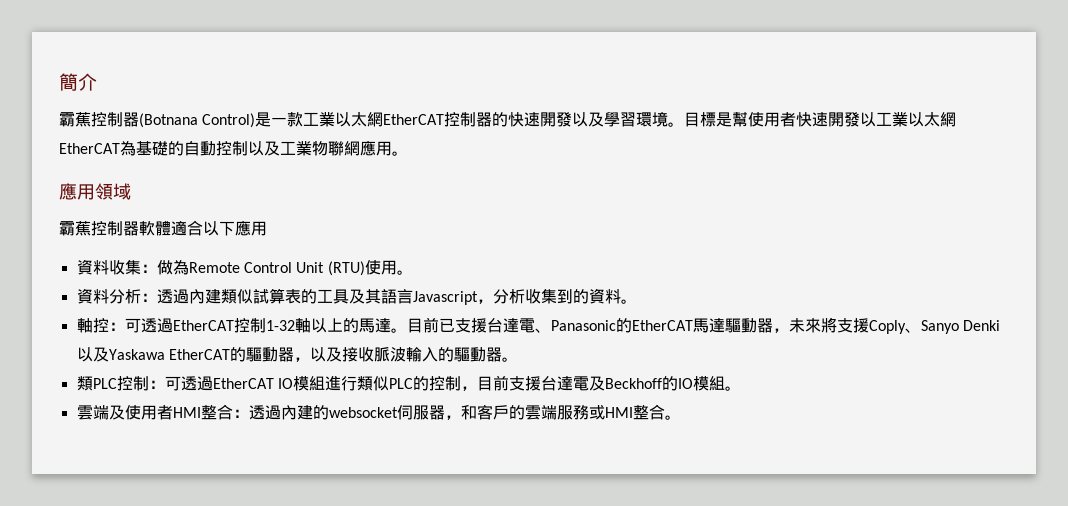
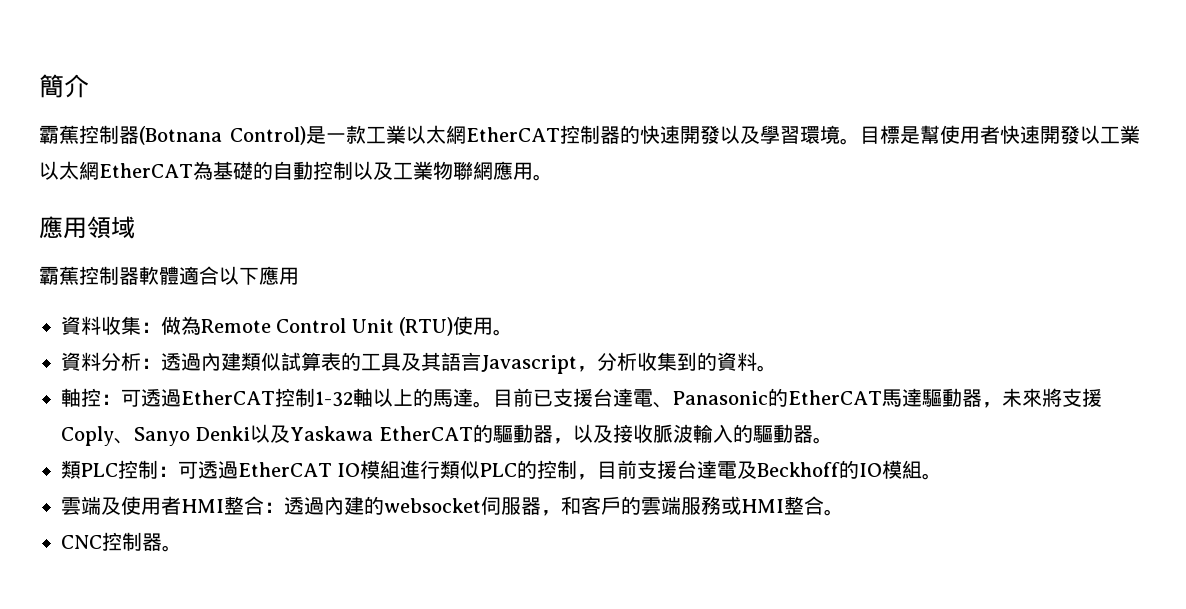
+ CNC控制器。

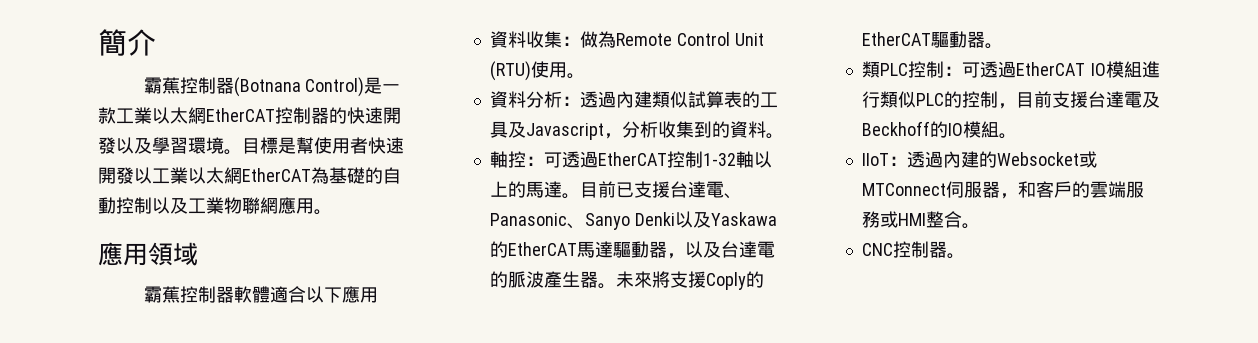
- 資料分析：透過內建類似試算表的工具及其語言Javascript，分析收集到的資料。
+ 資料分析：透過內建類似試算表的工具及Javascript，分析收集到的資料。
- 目前已支援台達電、Panasonic的EtherCAT馬達驅動器，未來將支援Coply、Sanyo Denki以及Yaskawa EtherCAT的驅動器，以及接收脈波輸入的驅動器。
+ 目前已支援台達電、Panasonic、Sanyo Denki以及Yaskawa的EtherCAT馬達驅動器，以及台達電的脈波產生器。未來將支援Coply的EtherCAT驅動器。
- 雲端及使用者HMI整合：透過內建的websocket伺服器，和客戶的雲端服務或HMI整合。
+ IIoT：透過內建的Websocket或MTConnect伺服器，和客戶的雲端服務或HMI整合。

